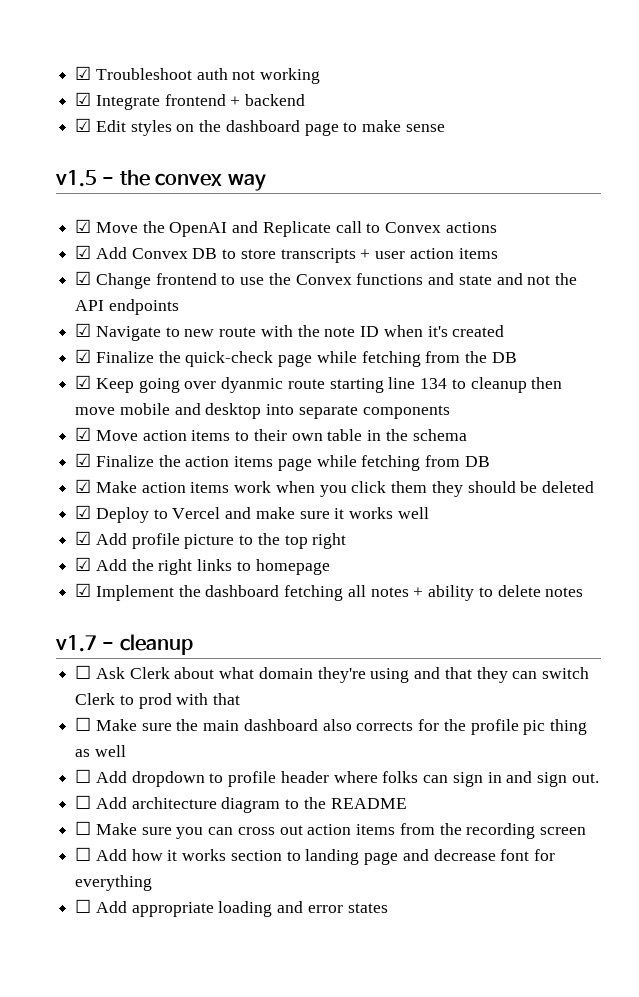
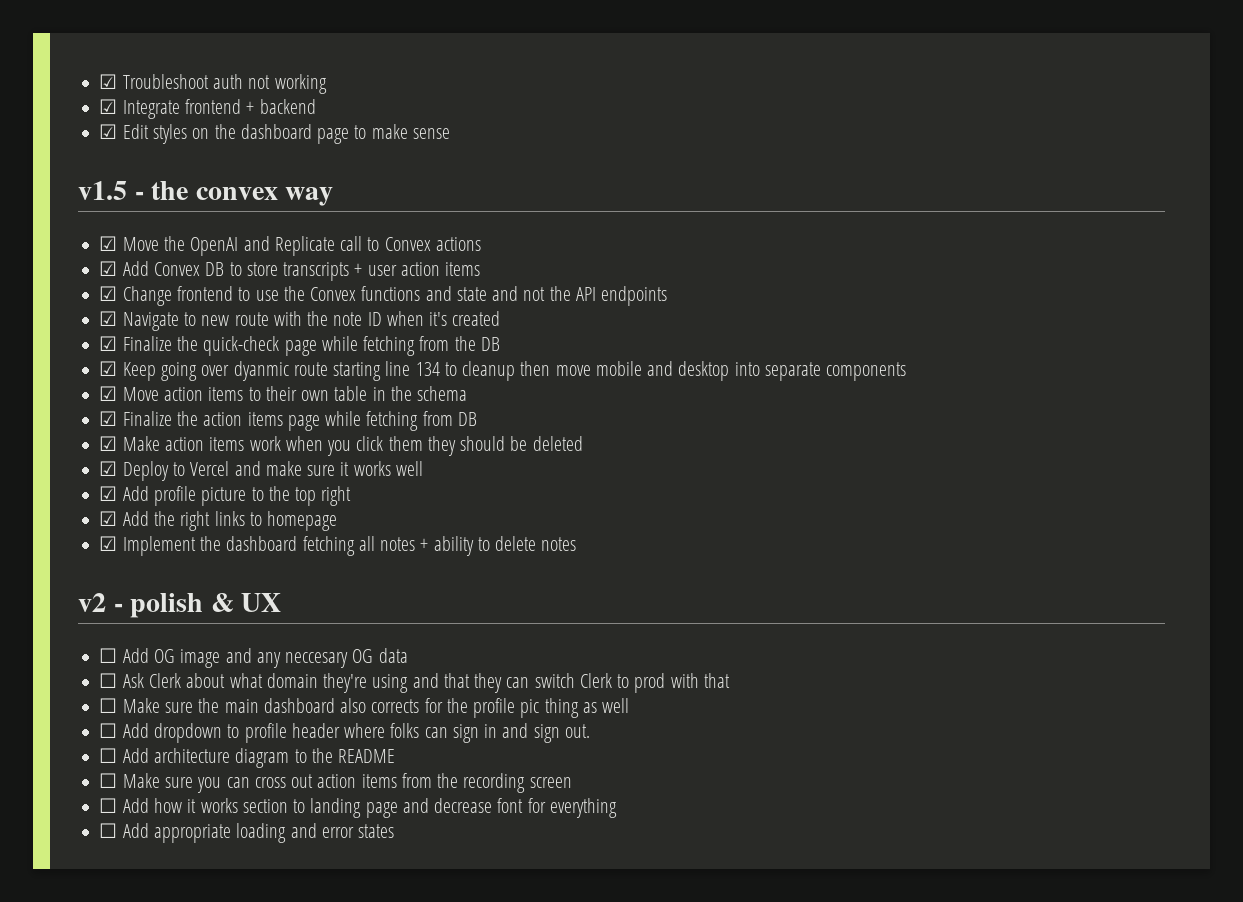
- v1.7 - cleanup
+ v2 - polish & UX
+ ☐ Add OG image and any neccesary OG data

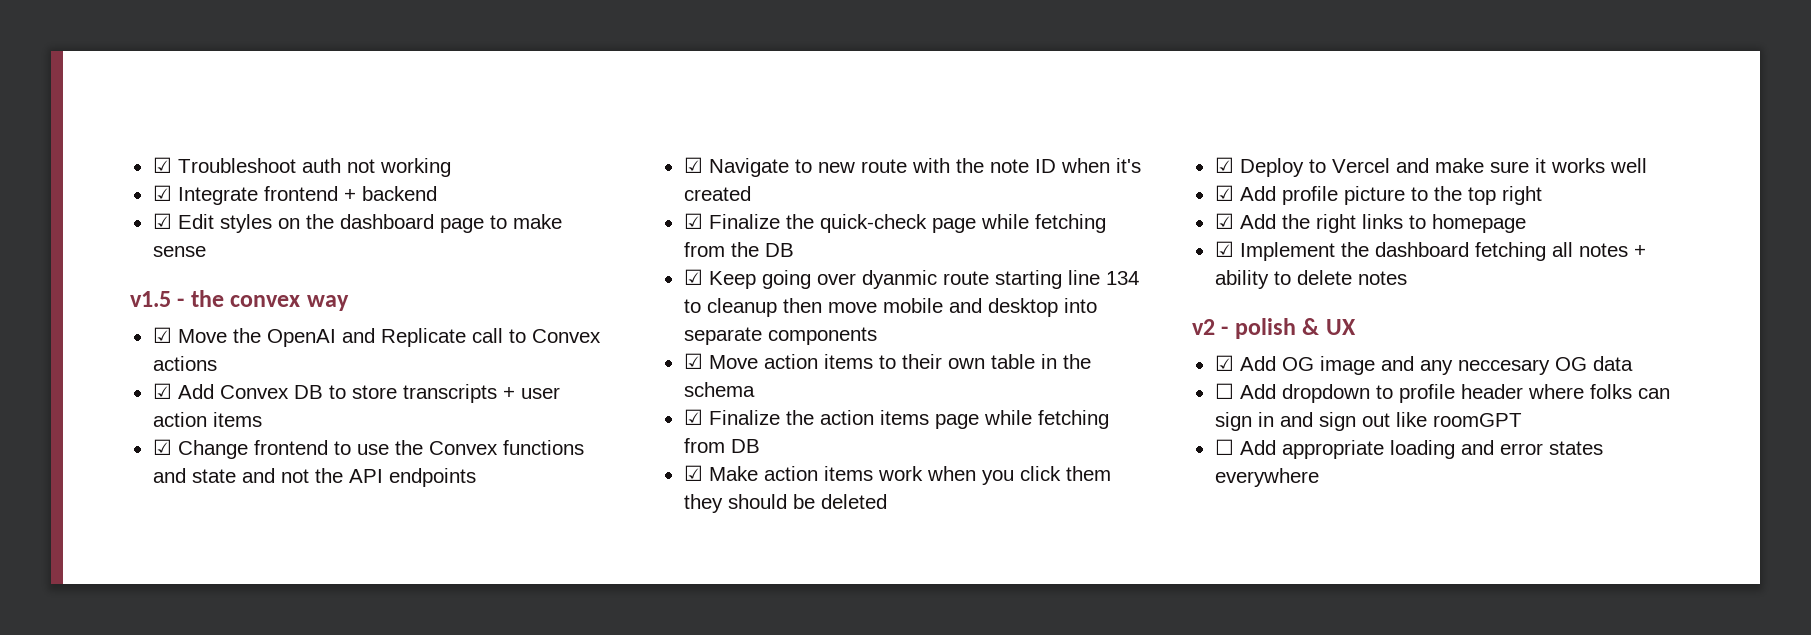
- ☐ Add OG image and any neccesary OG data
+ ☑ Add OG image and any neccesary OG data
- ☐ Ask Clerk about what domain they're using and that they can switch Clerk to prod with that
- ☐ Make sure the main dashboard also corrects for the profile pic thing as well
- ☐ Add dropdown to profile header where folks can sign in and sign out.
- ☐ Add architecture diagram to the README
- ☐ Make sure you can cross out action items from the recording screen
- ☐ Add how it works section to landing page and decrease font for everything
+ ☐ Add dropdown to profile header where folks can sign in and sign out like roomGPT
- ☐ Add appropriate loading and error states
+ ☐ Add appropriate loading and error states everywhere

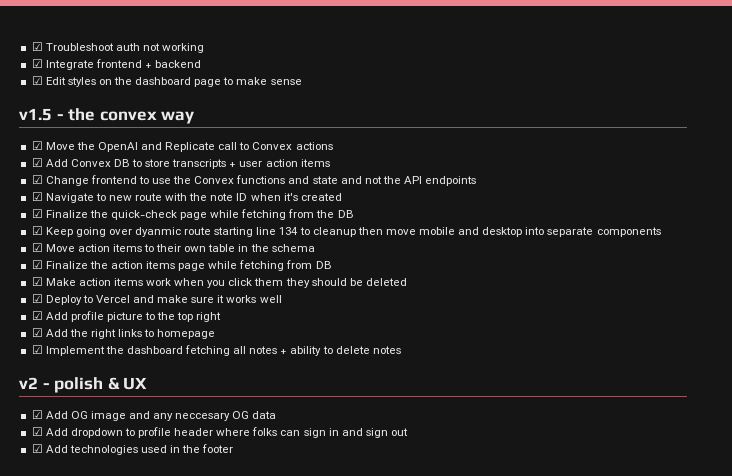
- ☐ Add dropdown to profile header where folks can sign in and sign out like roomGPT
- ☐ Add appropriate loading and error states everywhere
+ ☑ Add dropdown to profile header where folks can sign in and sign out
+ ☑ Add technologies used in the footer

